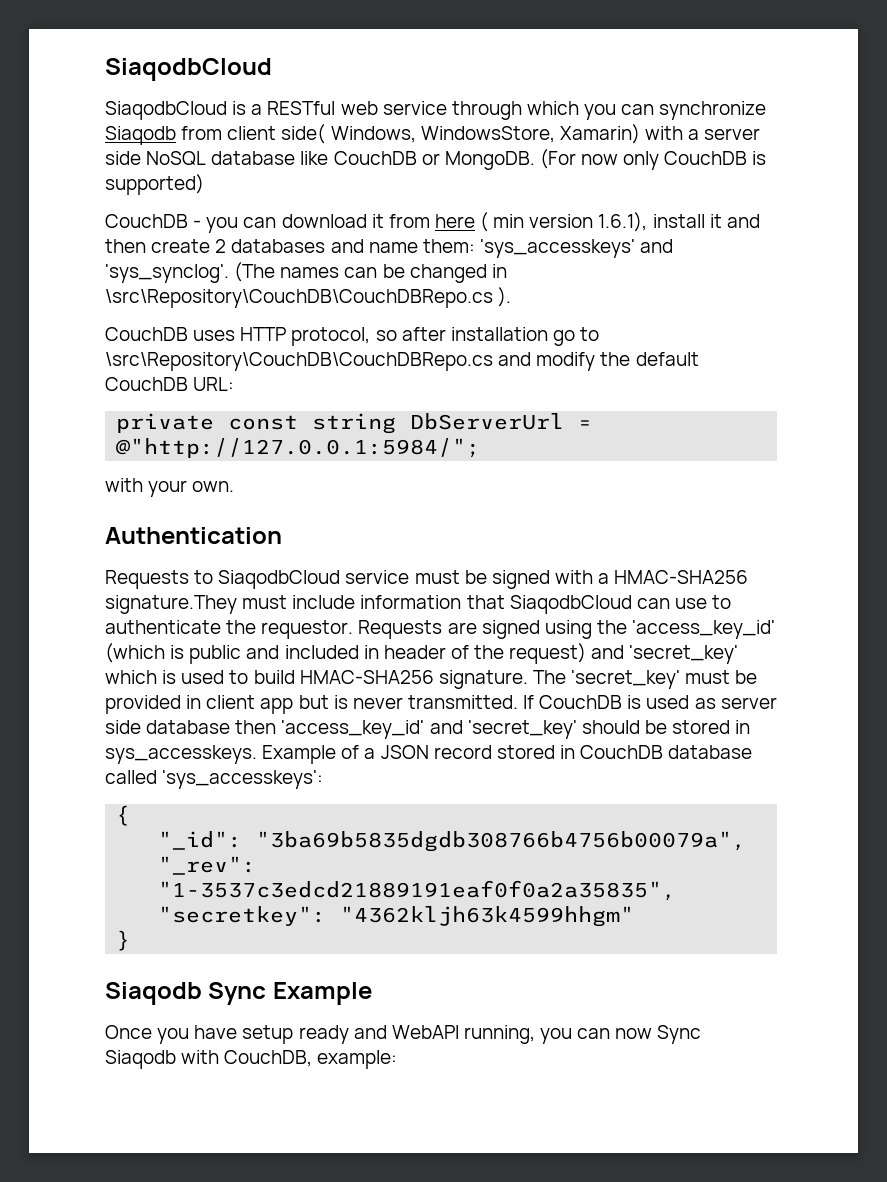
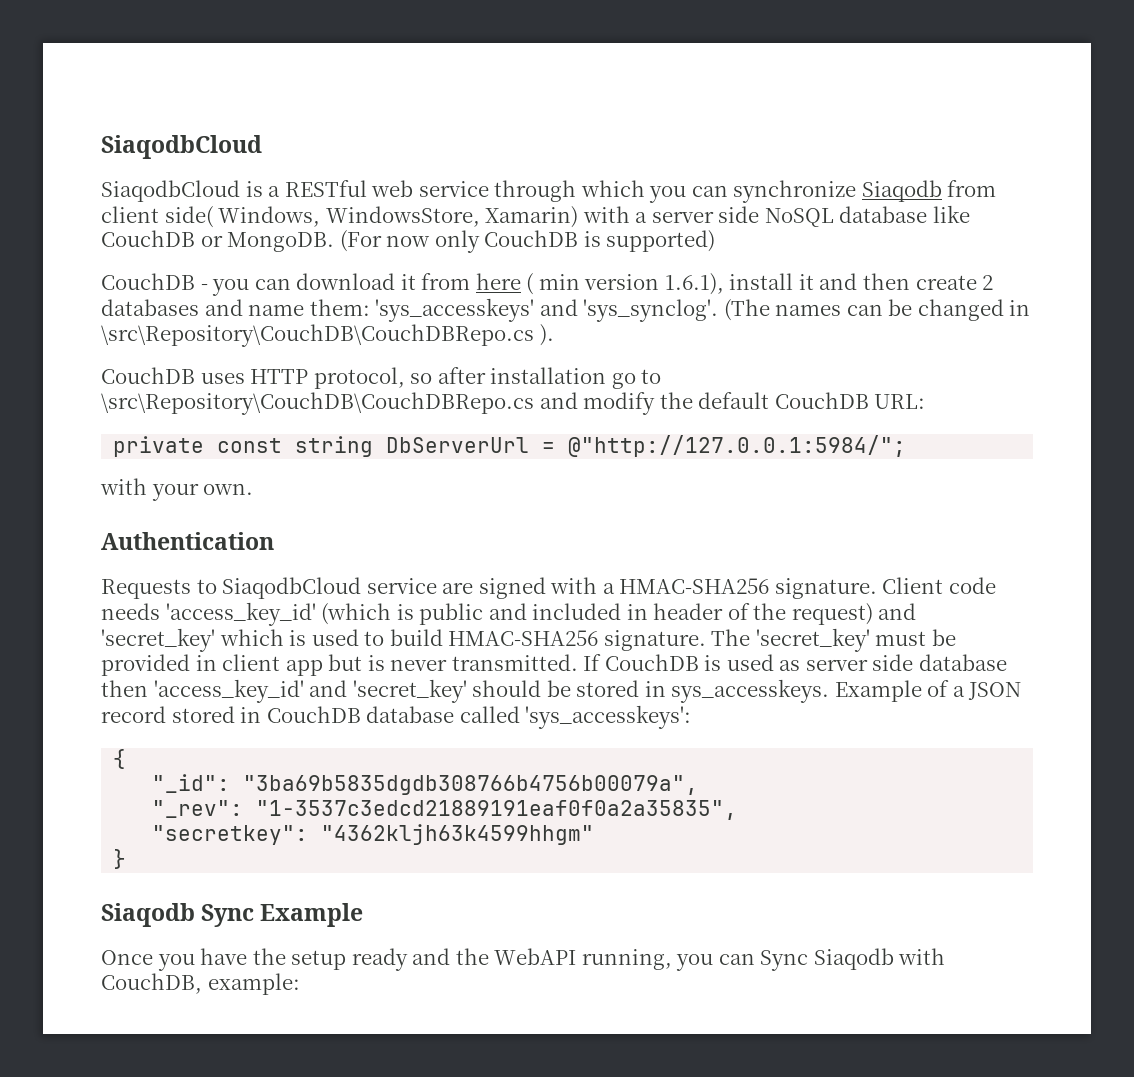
- Requests to SiaqodbCloud service must be signed with a HMAC-SHA256 signature.They must include information that SiaqodbCloud can use to authenticate the requestor. Requests are signed using the 'access_key_id' (which is public and included in header of the request) and 'secret_key' which is used to build HMAC-SHA256 signature.
+ Requests to SiaqodbCloud service are signed with a HMAC-SHA256 signature. Client code needs 'access_key_id' (which is public and included in header of the request) and 'secret_key' which is used to build HMAC-SHA256 signature.
- Once you have setup ready and WebAPI running, you can now Sync Siaqodb with CouchDB, example:
+ Once you have the setup ready and the WebAPI running, you can Sync Siaqodb with CouchDB, example:

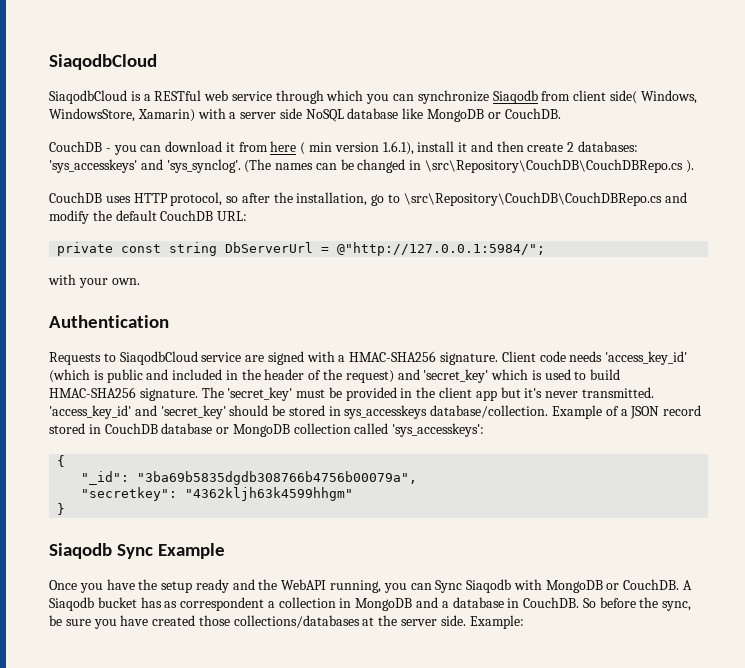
- SiaqodbCloud is a RESTful web service through which you can synchronize Siaqodb from client side( Windows, WindowsStore, Xamarin) with a server side NoSQL database like CouchDB or MongoDB. (For now only CouchDB is supported)
+ SiaqodbCloud is a RESTful web service through which you can synchronize Siaqodb from client side( Windows, WindowsStore, Xamarin) with a server side NoSQL database like MongoDB or CouchDB.
- CouchDB - you can download it from here ( min version 1.6.1), install it and then create 2 databases and name them: 'sys_accesskeys' and 'sys_synclog'.
+ CouchDB - you can download it from here ( min version 1.6.1), install it and then create 2 databases: 'sys_accesskeys' and 'sys_synclog'.
- CouchDB uses HTTP protocol, so after installation go to \src\Repository\CouchDB\CouchDBRepo.cs and modify the default CouchDB URL:
+ CouchDB uses HTTP protocol, so after the installation, go to \src\Repository\CouchDB\CouchDBRepo.cs and modify the default CouchDB URL:
- Client code needs 'access_key_id' (which is public and included in header of the request) and 'secret_key' which is used to build HMAC-SHA256 signature.
+ Client code needs 'access_key_id' (which is public and included in the header of the request) and 'secret_key' which is used to build HMAC-SHA256 signature.
- The 'secret_key' must be provided in client app but is never transmitted.
+ The 'secret_key' must be provided in the client app but it's never transmitted.
- If CouchDB is used as server side database then 'access_key_id' and 'secret_key' should be stored in sys_accesskeys.
+ 'access_key_id' and 'secret_key' should be stored in sys_accesskeys database/collection.
- Example of a JSON record stored in CouchDB database called 'sys_accesskeys':
+ Example of a JSON record stored in CouchDB database or MongoDB collection called 'sys_accesskeys':
- "_rev": "1-3537c3edcd21889191eaf0f0a2a35835",
- Once you have the setup ready and the WebAPI running, you can Sync Siaqodb with CouchDB, example:
+ Once you have the setup ready and the WebAPI running, you can Sync Siaqodb with MongoDB or CouchDB. A Siaqodb bucket has as correspondent a collection in MongoDB and a database in CouchDB. So before the sync, be sure you have created those collections/databases at the server side. Example:

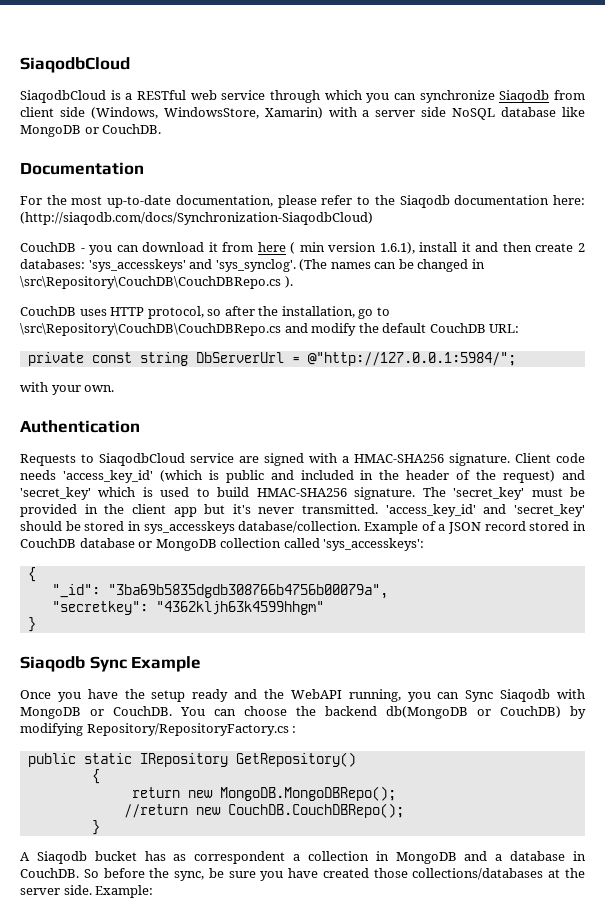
- SiaqodbCloud is a RESTful web service through which you can synchronize Siaqodb from client side( Windows, WindowsStore, Xamarin) with a server side NoSQL database like MongoDB or CouchDB.
+ SiaqodbCloud is a RESTful web service through which you can synchronize Siaqodb from client side (Windows, WindowsStore, Xamarin) with a server side NoSQL database like MongoDB or CouchDB.
+ Documentation
+ For the most up-to-date documentation, please refer to the Siaqodb documentation here: (http://siaqodb.com/docs/Synchronization-SiaqodbCloud)
- Once you have the setup ready and the WebAPI running, you can Sync Siaqodb with MongoDB or CouchDB. A Siaqodb bucket has as correspondent a collection in MongoDB and a database in CouchDB.
+ Once you have the setup ready and the WebAPI running, you can Sync Siaqodb with MongoDB or CouchDB. You can choose the backend db(MongoDB or CouchDB) by modifying Repository/RepositoryFactory.cs :
+ public static IRepository GetRepository()
+ {
+ return new MongoDB.MongoDBRepo();
+ //return new CouchDB.CouchDBRepo();
+ }
+ A Siaqodb bucket has as correspondent a collection in MongoDB and a database in CouchDB.

